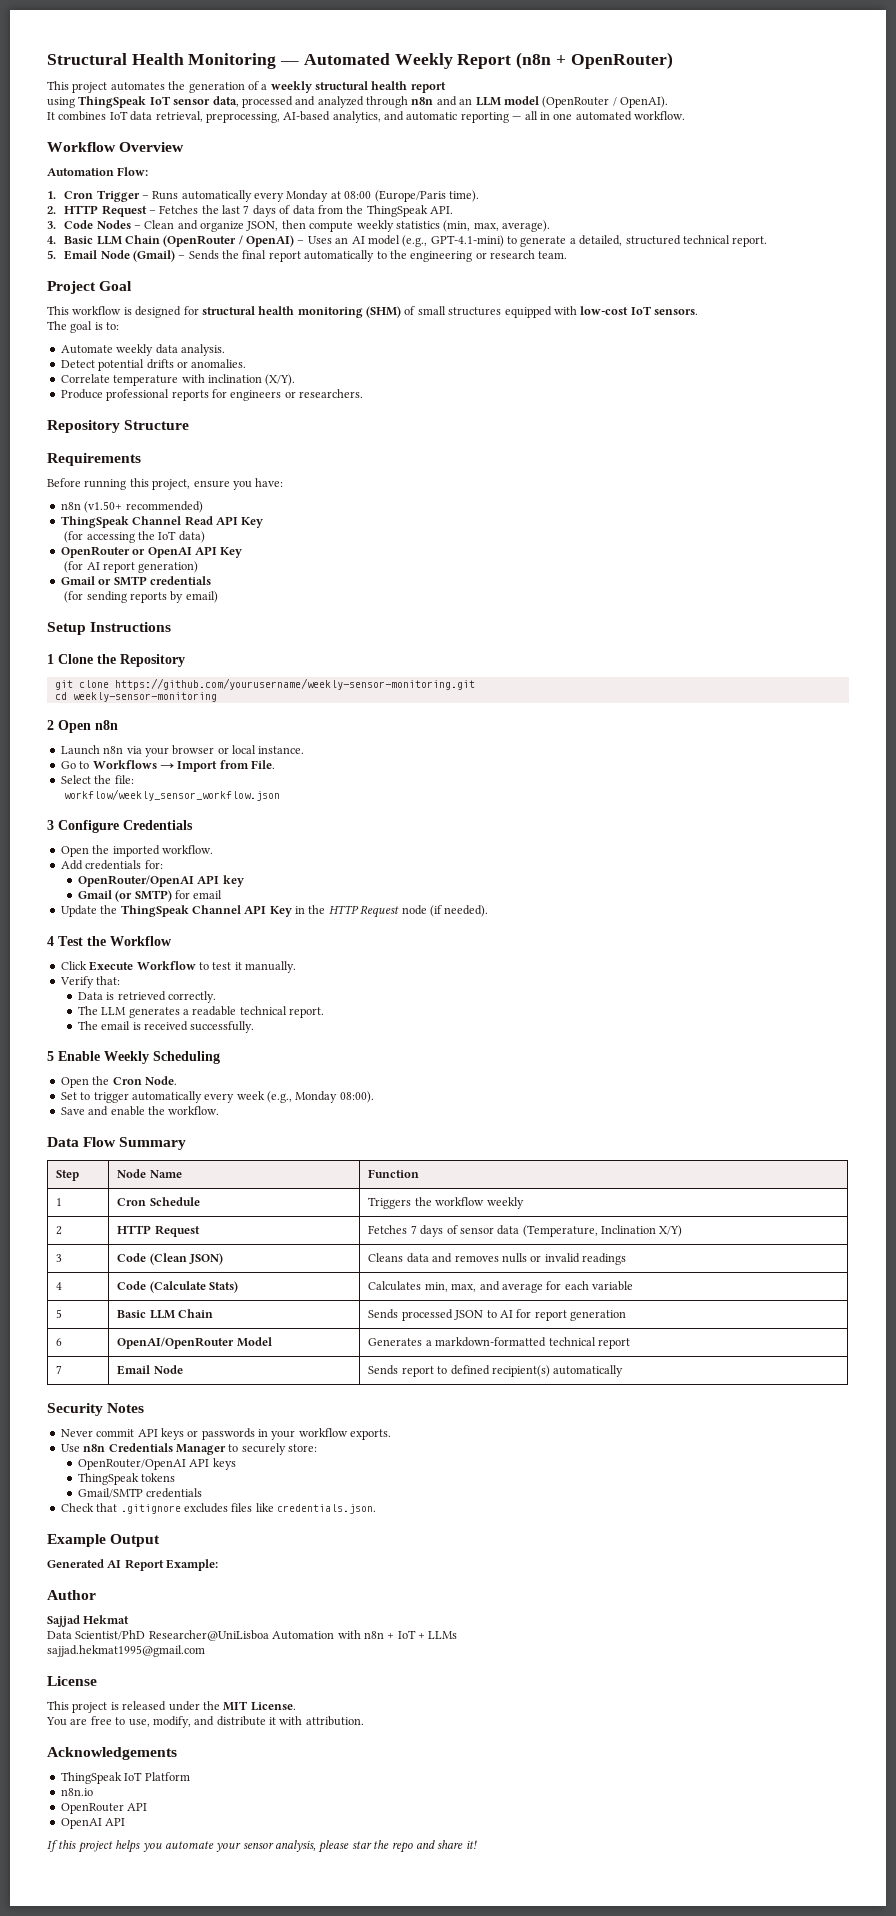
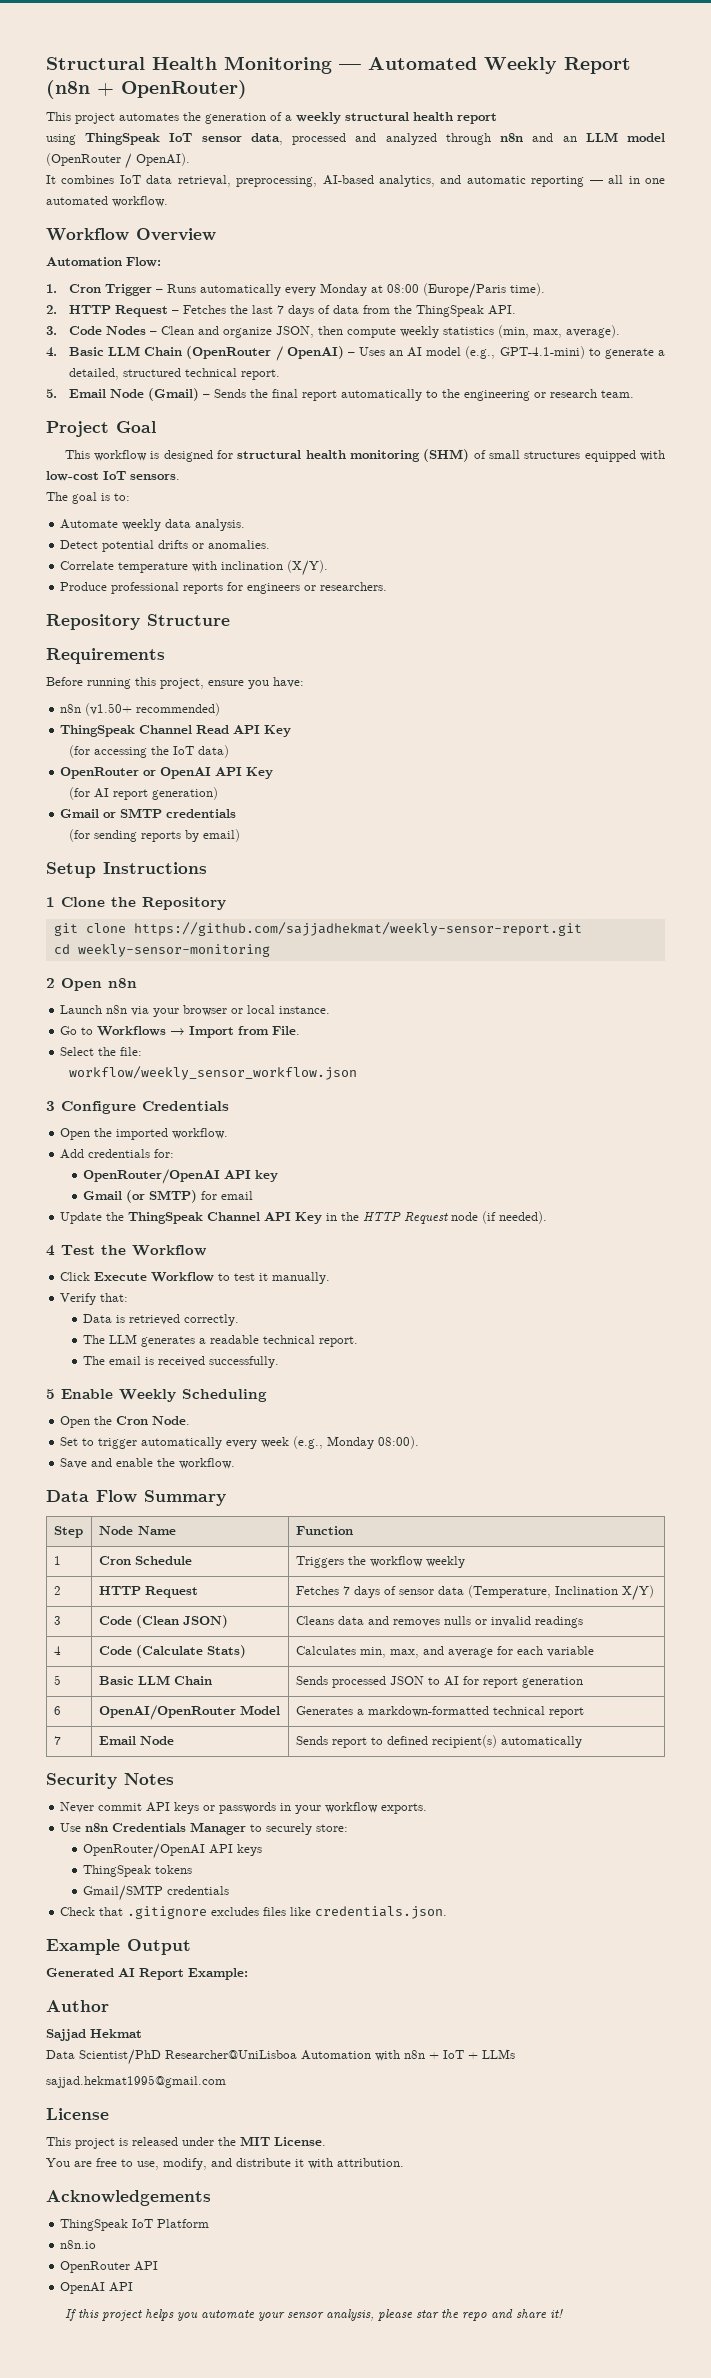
- git clone https://github.com/yourusername/weekly-sensor-monitoring.git
+ git clone https://github.com/sajjadhekmat/weekly-sensor-report.git

